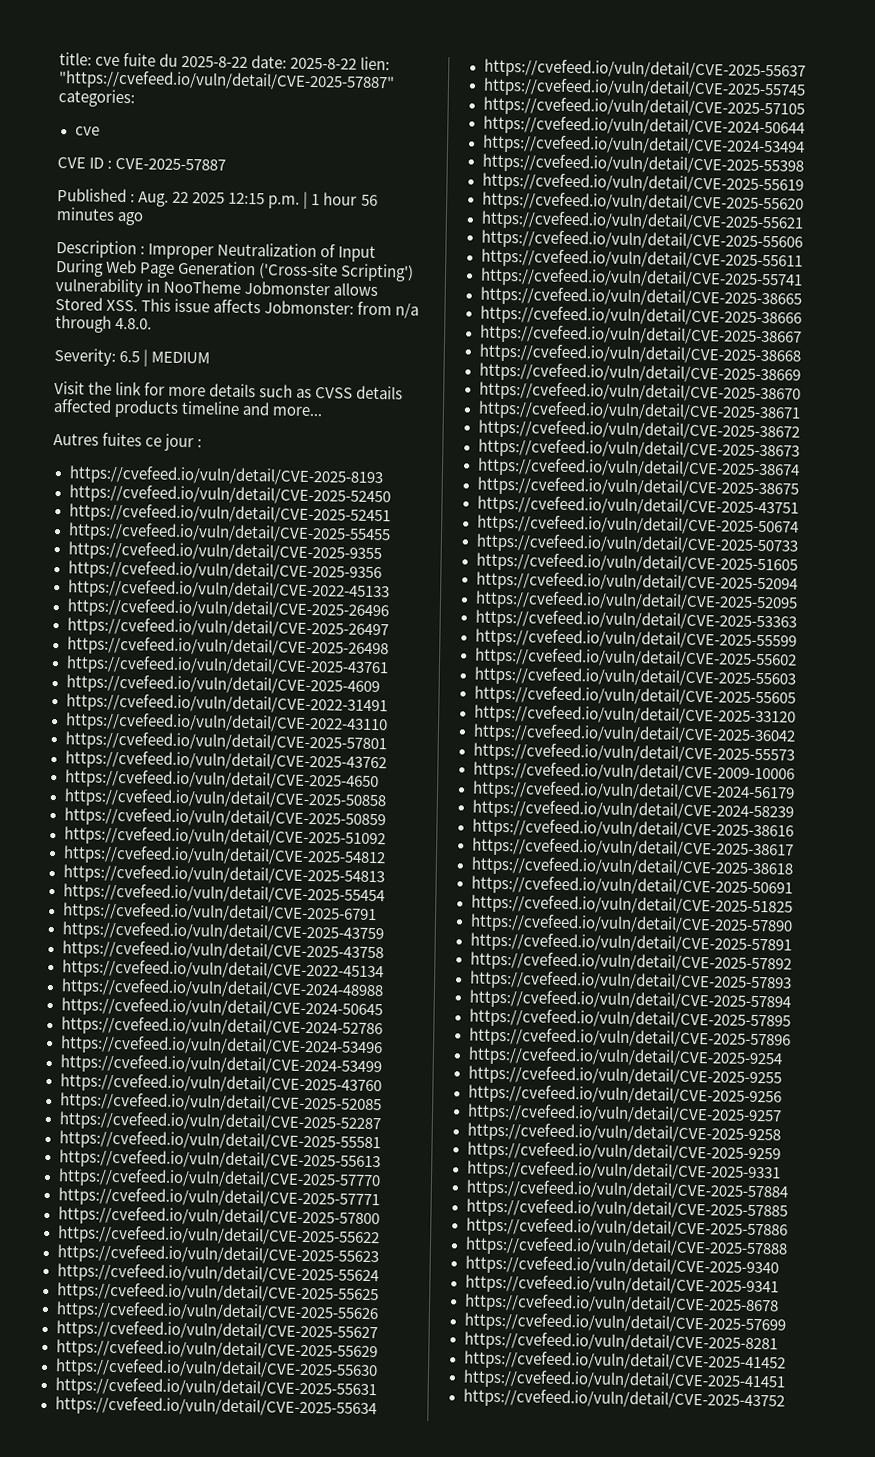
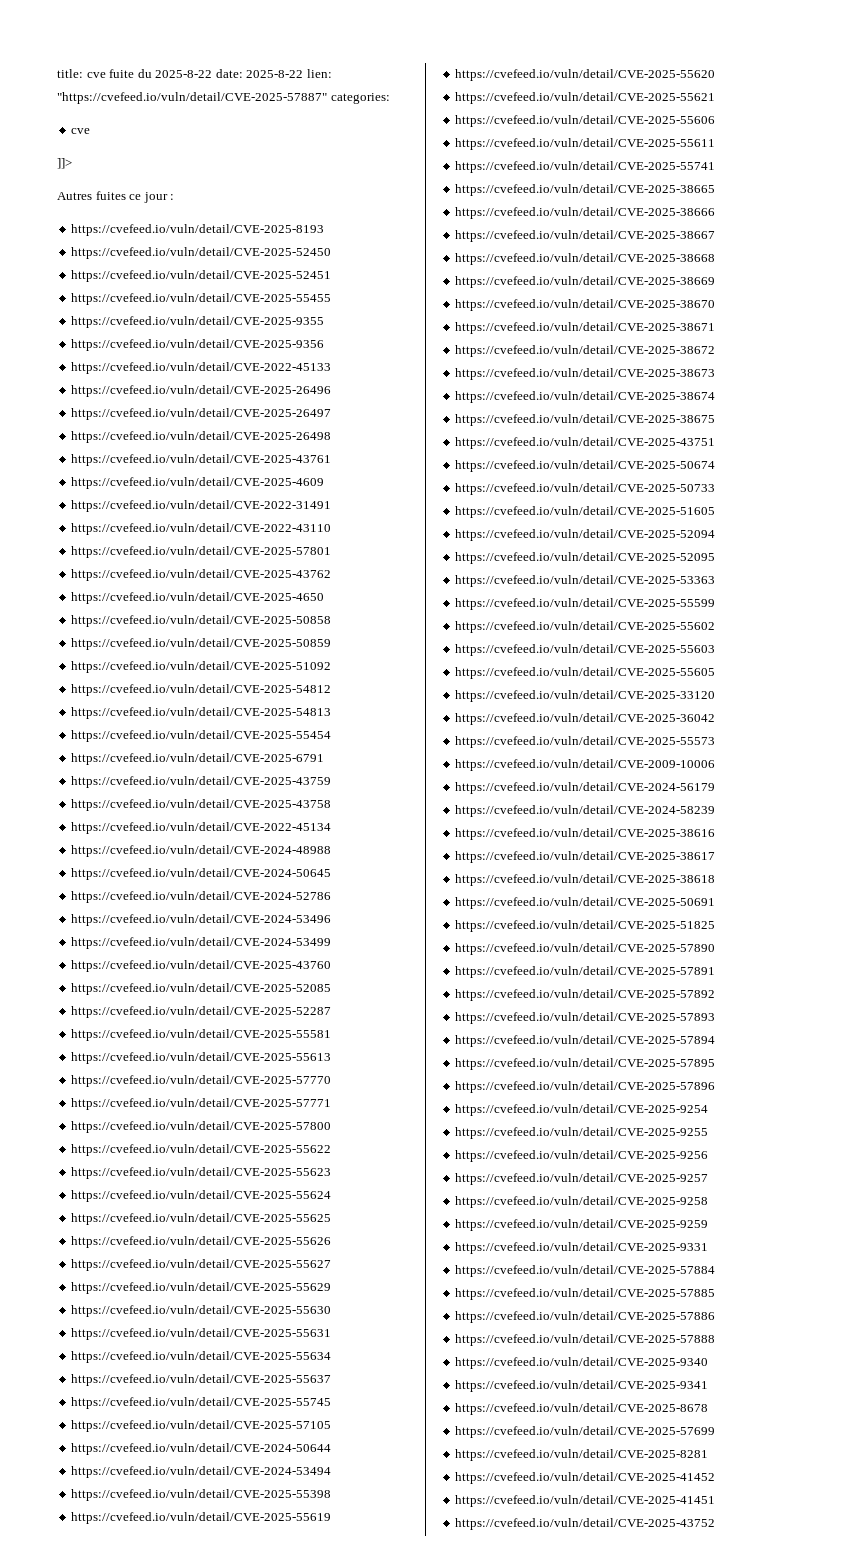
- CVE ID : CVE-2025-57887
- Published : Aug. 22 2025 12:15 p.m. | 1 hour 56 minutes ago
- Description : Improper Neutralization of Input During Web Page Generation ('Cross-site Scripting') vulnerability in NooTheme Jobmonster allows Stored XSS. This issue affects Jobmonster: from n/a through 4.8.0.
- Severity: 6.5 | MEDIUM
- Visit the link for more details such as CVSS details affected products timeline and more...
+ ]]>

